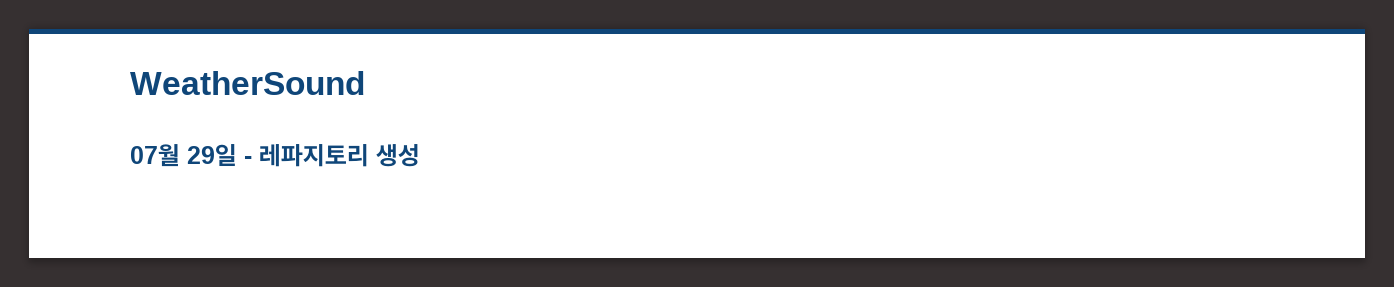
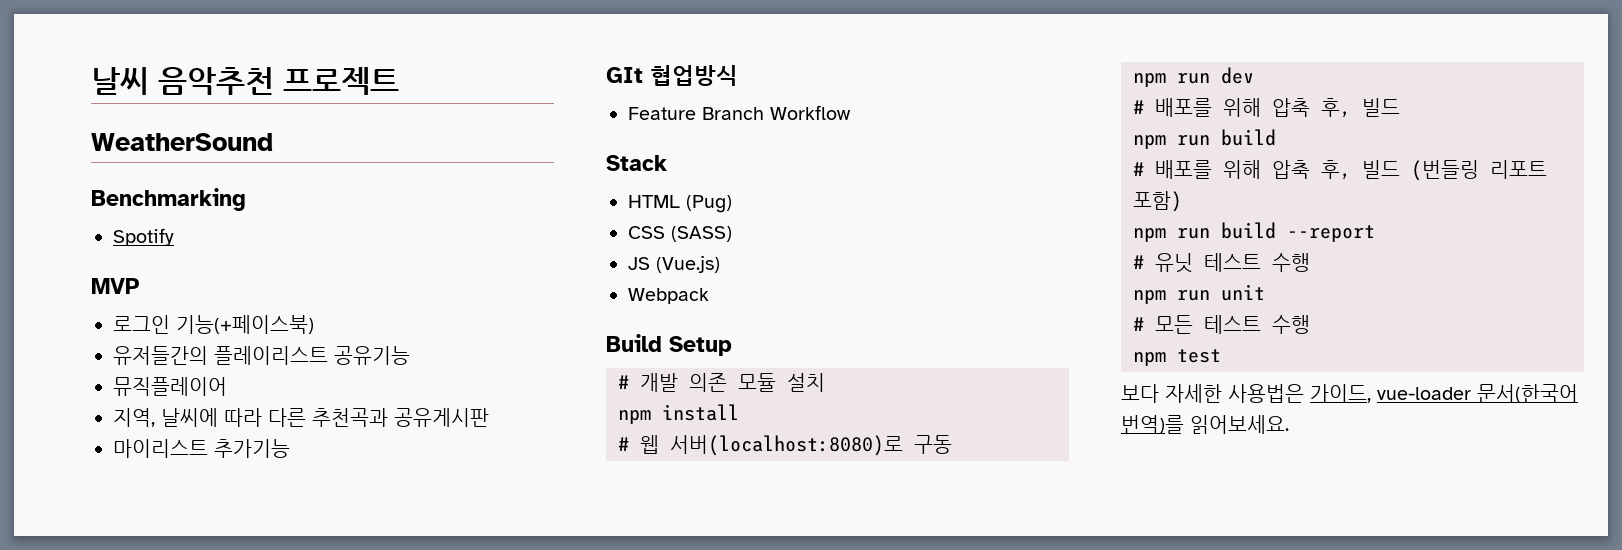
+ 날씨 음악추천 프로젝트
  WeatherSound
- 07월 29일 - 레파지토리 생성
+ Benchmarking
+ Spotify
+ MVP
+ 로그인 기능(+페이스북)
+ 유저들간의 플레이리스트 공유기능
+ 뮤직플레이어
+ 지역, 날씨에 따라 다른 추천곡과 공유게시판
+ 마이리스트 추가기능
+ GIt 협업방식
+ Feature Branch Workflow
+ Stack
+ HTML (Pug)
+ CSS (SASS)
+ JS (Vue.js)
+ Webpack
+ Build Setup
+ # 개발 의존 모듈 설치
+ npm install
+ # 웹 서버(localhost:8080)로 구동
+ npm run dev
+ # 배포를 위해 압축 후, 빌드
+ npm run build
+ # 배포를 위해 압축 후, 빌드 (번들링 리포트 포함)
+ npm run build --report
+ # 유닛 테스트 수행
+ npm run unit
+ # 모든 테스트 수행
+ npm test
+ 보다 자세한 사용법은 가이드, vue-loader 문서(한국어 번역)를 읽어보세요.

